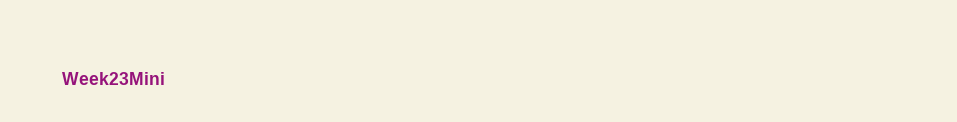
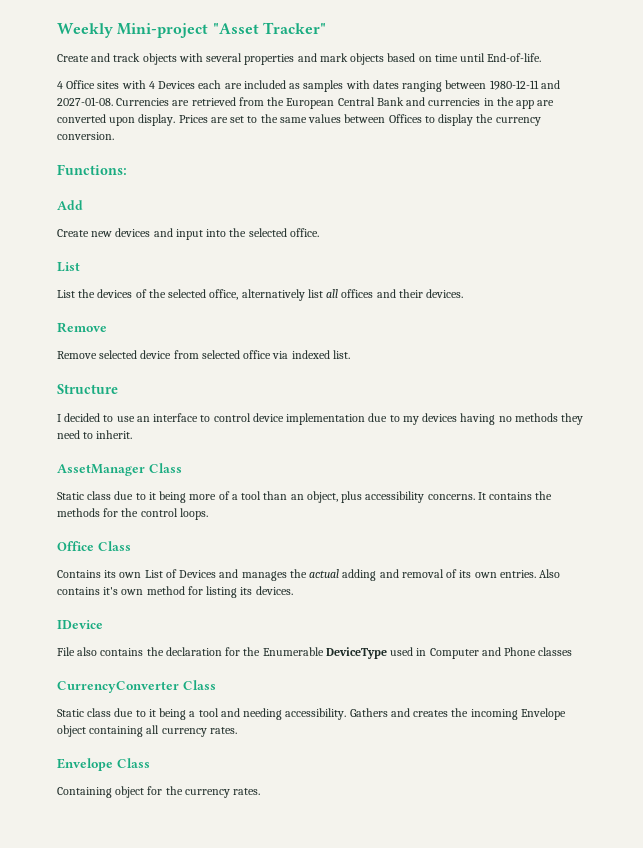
- Week23Mini
+ Weekly Mini-project "Asset Tracker"
+ Create and track objects with several properties and mark objects based on time until End-of-life.
+ 4 Office sites with 4 Devices each are included as samples with dates ranging between 1980-12-11 and 2027-01-08. Currencies are retrieved from the European Central Bank and currencies in the app are converted upon display. Prices are set to the same values between Offices to display the currency conversion.
+ Functions:
+ Add
+ Create new devices and input into the selected office.
+ List
+ List the devices of the selected office, alternatively list all offices and their devices.
+ Remove
+ Remove selected device from selected office via indexed list.
+ Structure
+ I decided to use an interface to control device implementation due to my devices having no methods they need to inherit.
+ AssetManager Class
+ Static class due to it being more of a tool than an object, plus accessibility concerns. It contains the methods for the control loops.
+ Office Class
+ Contains its own List of Devices and manages the actual adding and removal of its own entries. Also contains it's own method for listing its devices.
+ IDevice
+ File also contains the declaration for the Enumerable DeviceType used in Computer and Phone classes
+ CurrencyConverter Class
+ Static class due to it being a tool and needing accessibility. Gathers and creates the incoming Envelope object containing all currency rates.
+ Envelope Class
+ Containing object for the currency rates.

